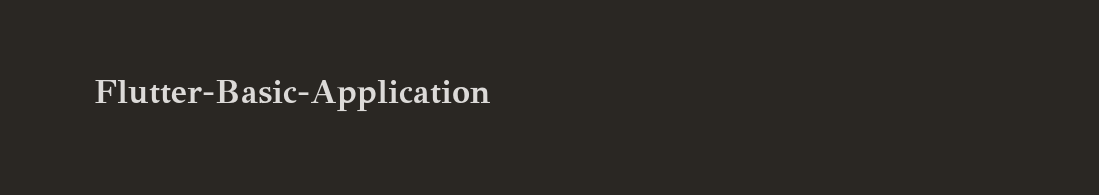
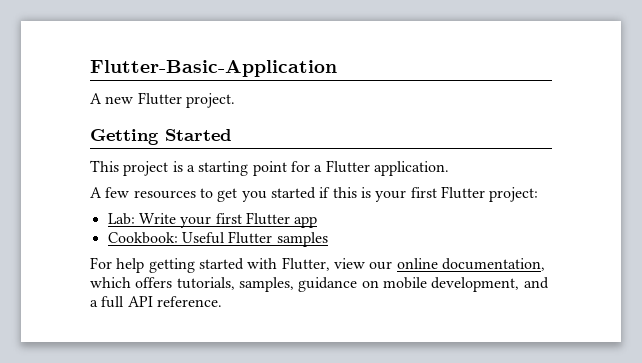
+ A new Flutter project.
+ Getting Started
+ This project is a starting point for a Flutter application.
+ A few resources to get you started if this is your first Flutter project:
+ Lab: Write your first Flutter app
+ Cookbook: Useful Flutter samples
+ For help getting started with Flutter, view our online documentation, which offers tutorials, samples, guidance on mobile development, and a full API reference.

